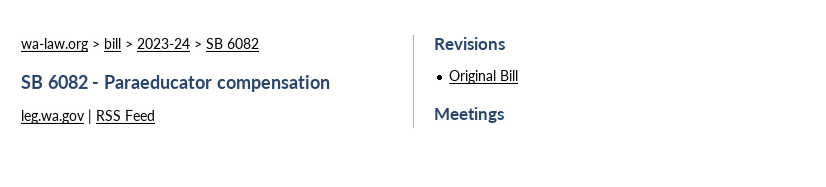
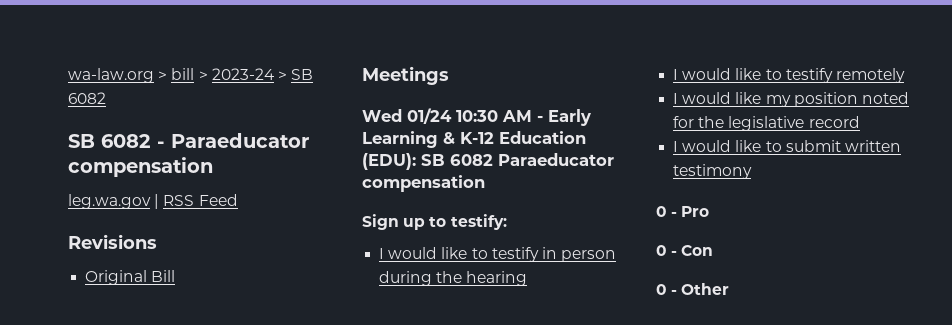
+ Wed 01/24 10:30 AM - Early Learning & K-12 Education (EDU): SB 6082 Paraeducator compensation
+ Sign up to testify:
+ I would like to testify in person during the hearing
+ I would like to testify remotely
+ I would like my position noted for the legislative record
+ I would like to submit written testimony
+ 0 - Pro
+ 0 - Con
+ 0 - Other

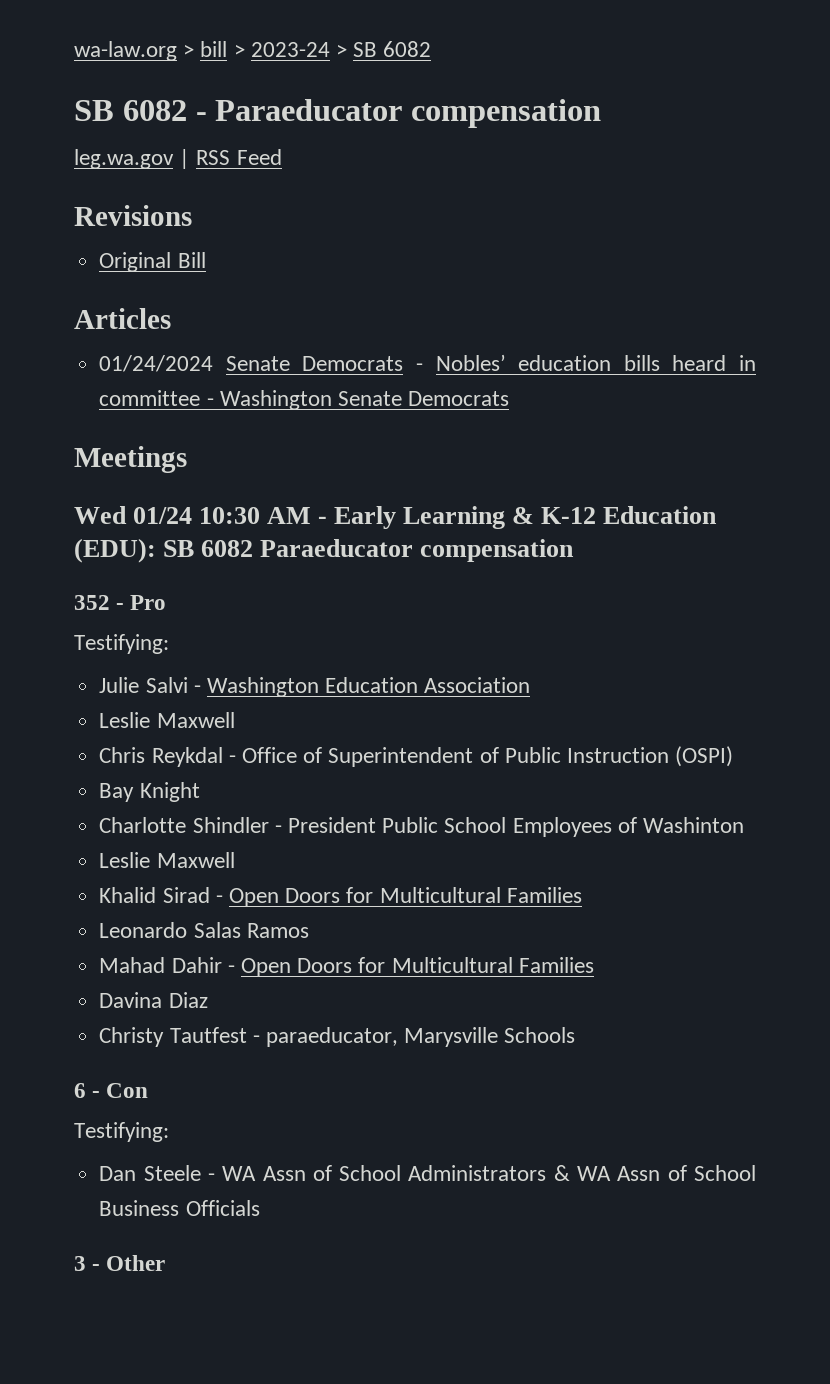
+ Articles
+ 01/24/2024 Senate Democrats - Nobles’ education bills heard in committee - Washington Senate Democrats
- Sign up to testify:
- I would like to testify in person during the hearing
- I would like to testify remotely
- I would like my position noted for the legislative record
- I would like to submit written testimony
- 0 - Pro
- 0 - Con
- 0 - Other
+ 352 - Pro
+ Testifying:
+ Julie Salvi - Washington Education Association
+ Leslie Maxwell
+ Chris Reykdal - Office of Superintendent of Public Instruction (OSPI)
+ Bay Knight
+ Charlotte Shindler - President Public School Employees of Washinton
+ Leslie Maxwell
+ Khalid Sirad - Open Doors for Multicultural Families
+ Leonardo Salas Ramos
+ Mahad Dahir - Open Doors for Multicultural Families
+ Davina Diaz
+ Christy Tautfest - paraeducator, Marysville Schools
+ 6 - Con
+ Testifying:
+ Dan Steele - WA Assn of School Administrators & WA Assn of School Business Officials
+ 3 - Other

